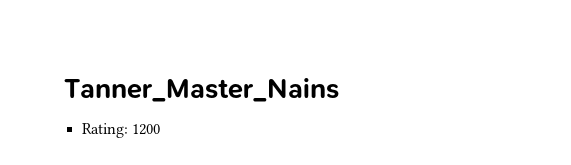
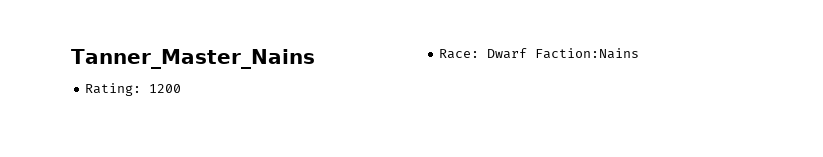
+ Race: Dwarf Faction:Nains

